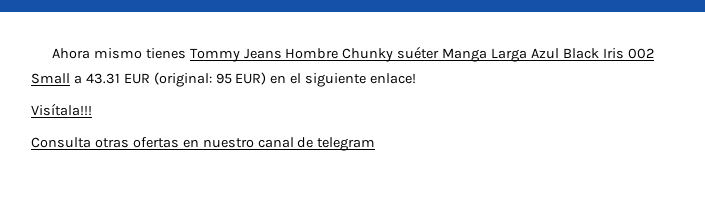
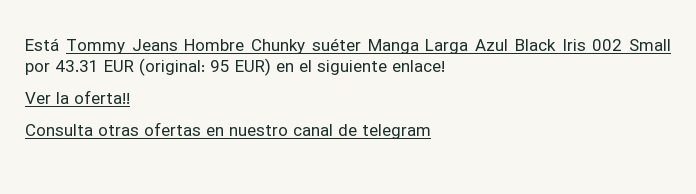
- Ahora mismo tienes Tommy Jeans Hombre Chunky suéter Manga Larga Azul Black Iris 002 Small a 43.31 EUR (original: 95 EUR) en el siguiente enlace!
+ Está Tommy Jeans Hombre Chunky suéter Manga Larga Azul Black Iris 002 Small por 43.31 EUR (original: 95 EUR) en el siguiente enlace!
- Visítala!!!
+ Ver la oferta!!

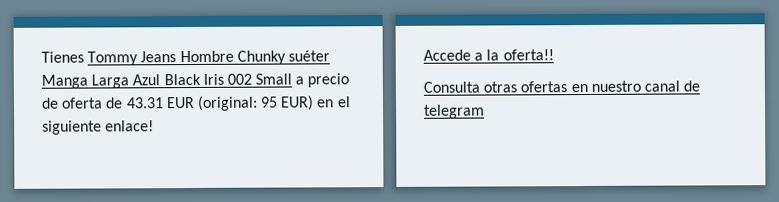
- Está Tommy Jeans Hombre Chunky suéter Manga Larga Azul Black Iris 002 Small por 43.31 EUR (original: 95 EUR) en el siguiente enlace!
+ Tienes Tommy Jeans Hombre Chunky suéter Manga Larga Azul Black Iris 002 Small a precio de oferta de 43.31 EUR (original: 95 EUR) en el siguiente enlace!
- Ver la oferta!!
+ Accede a la oferta!!

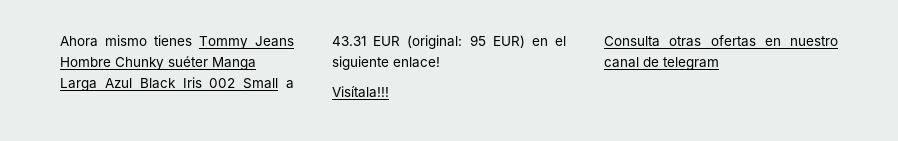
- Tienes Tommy Jeans Hombre Chunky suéter Manga Larga Azul Black Iris 002 Small a precio de oferta de 43.31 EUR (original: 95 EUR) en el siguiente enlace!
+ Ahora mismo tienes Tommy Jeans Hombre Chunky suéter Manga Larga Azul Black Iris 002 Small a 43.31 EUR (original: 95 EUR) en el siguiente enlace!
- Accede a la oferta!!
+ Visítala!!!

